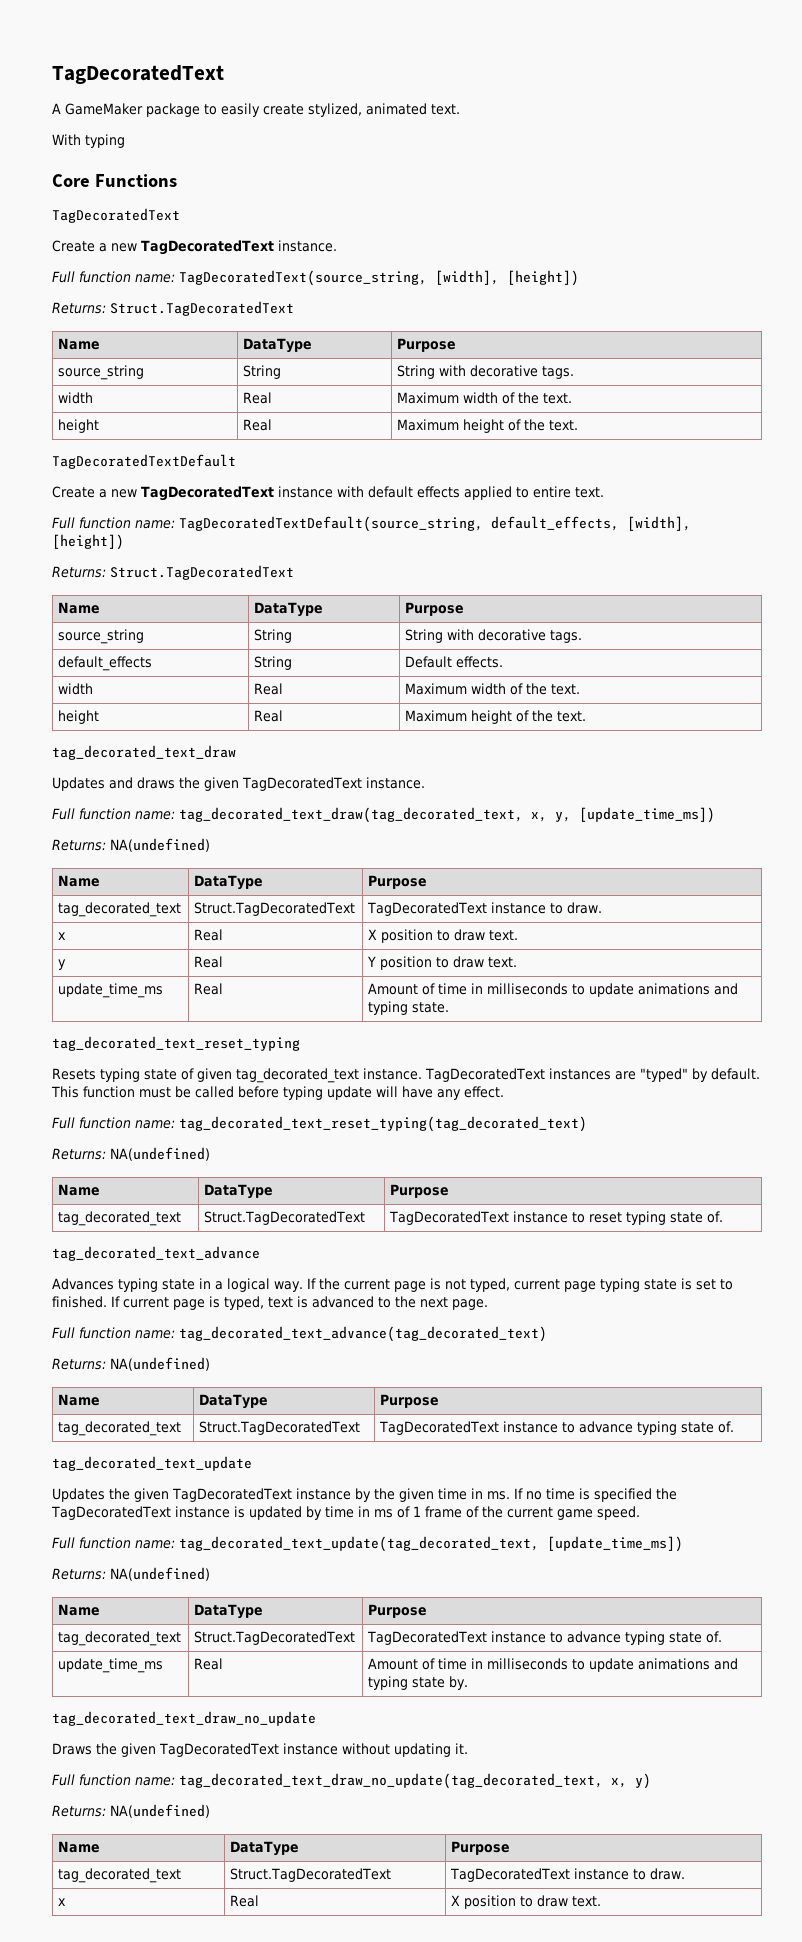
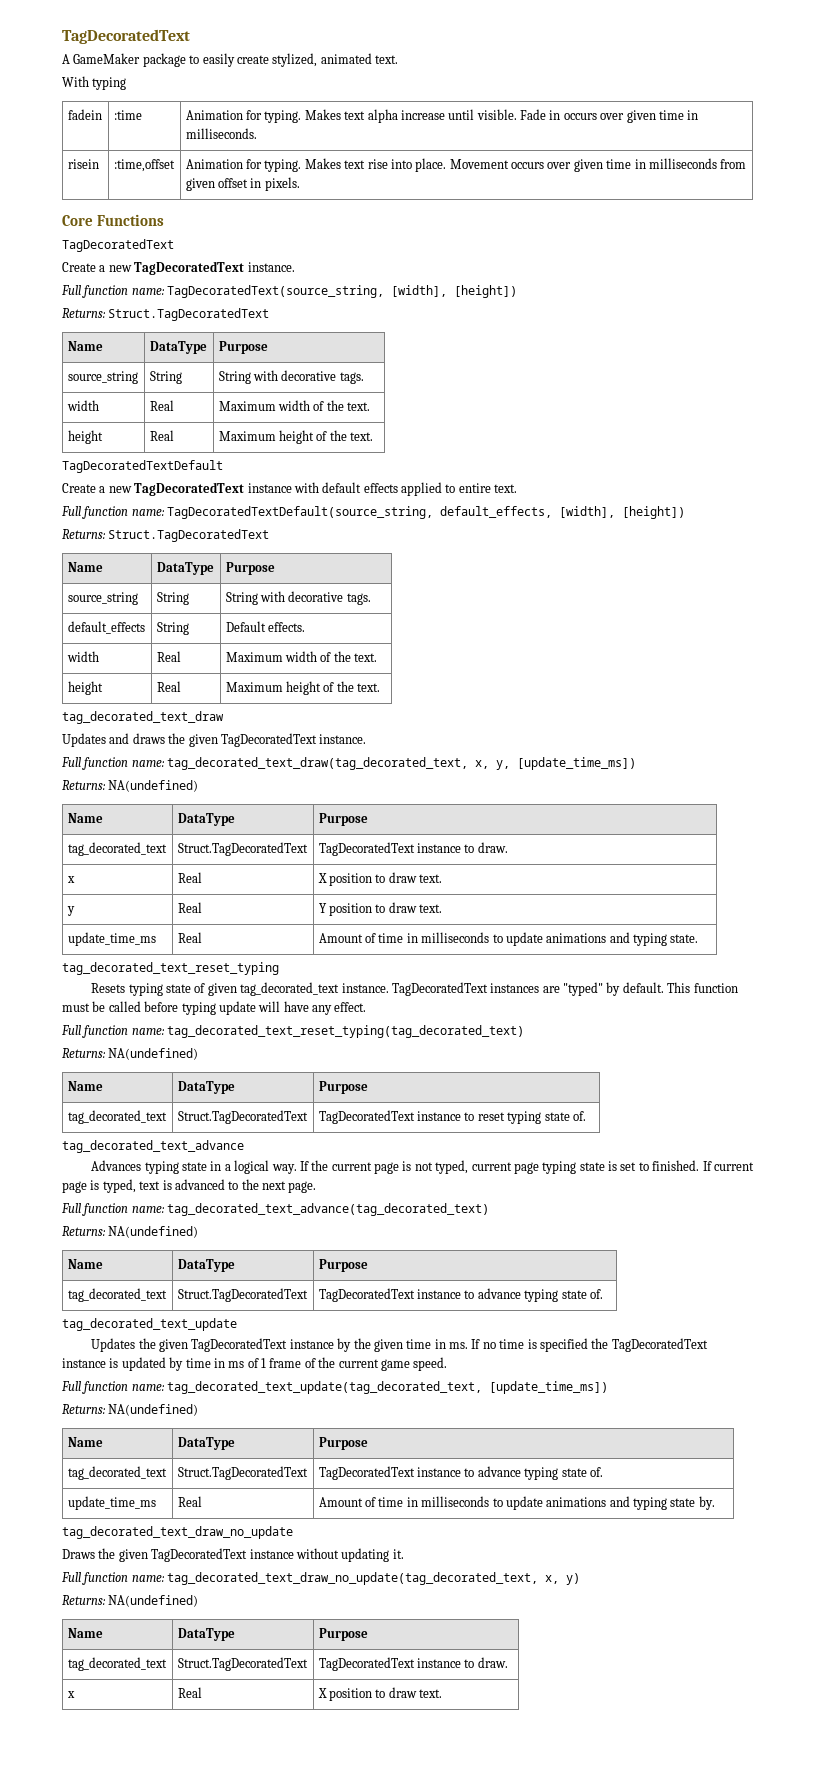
+ fadein | :time | Animation for typing. Makes text alpha increase until visible. Fade in occurs over given time in milliseconds.
+ risein | :time,offset | Animation for typing. Makes text rise into place. Movement occurs over given time in milliseconds from given offset in pixels.

